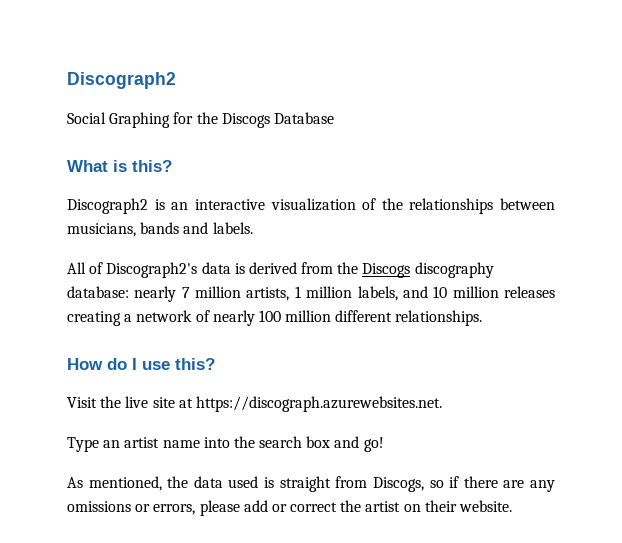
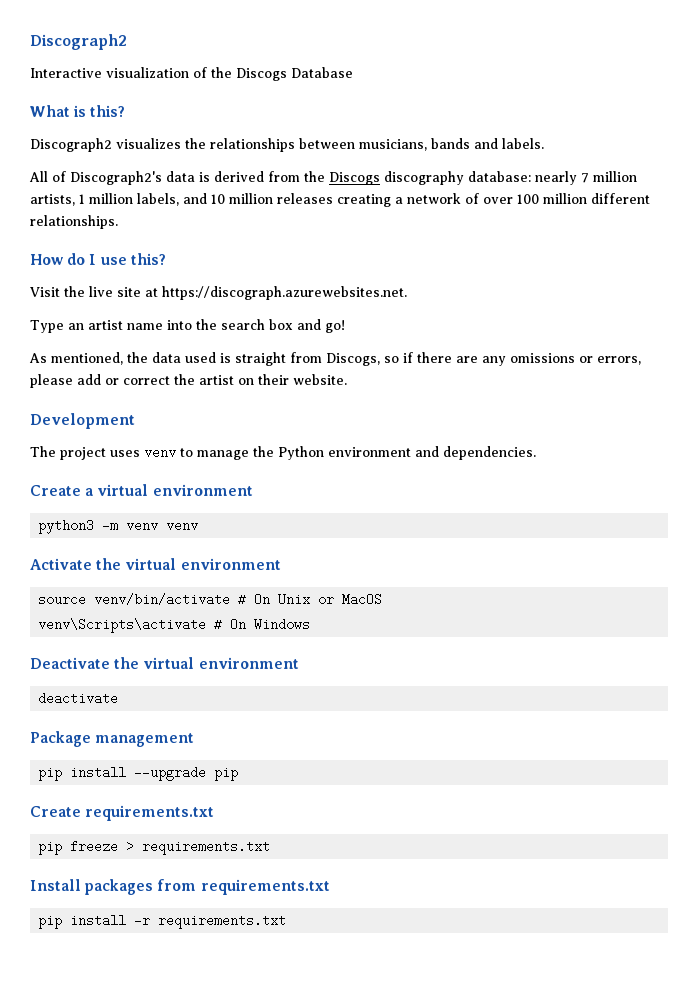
- Social Graphing for the Discogs Database
+ Interactive visualization of the Discogs Database
- Discograph2 is an interactive visualization of the relationships between musicians, bands and labels.
+ Discograph2 visualizes the relationships between musicians, bands and labels.
- All of Discograph2's data is derived from the Discogs discography database: nearly 7 million artists, 1 million labels, and 10 million releases creating a network of nearly 100 million different relationships.
+ All of Discograph2's data is derived from the Discogs discography database: nearly 7 million artists, 1 million labels, and 10 million releases creating a network of over 100 million different relationships.
+ Development
+ The project uses venv to manage the Python environment and dependencies.
+ Create a virtual environment
+ python3 -m venv venv
+ Activate the virtual environment
+ source venv/bin/activate # On Unix or MacOS
+ venv\Scripts\activate # On Windows
+ Deactivate the virtual environment
+ deactivate
+ Package management
+ pip install --upgrade pip
+ Create requirements.txt
+ pip freeze > requirements.txt
+ Install packages from requirements.txt
+ pip install -r requirements.txt

